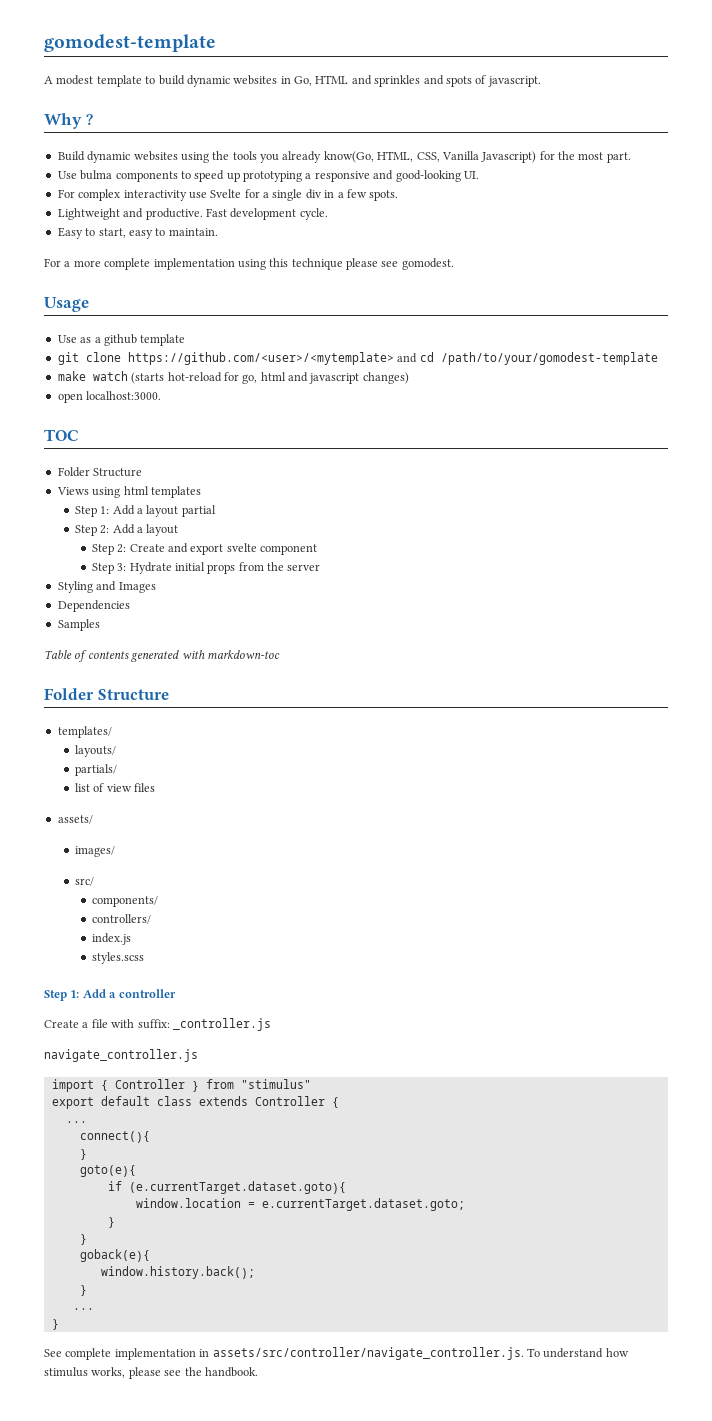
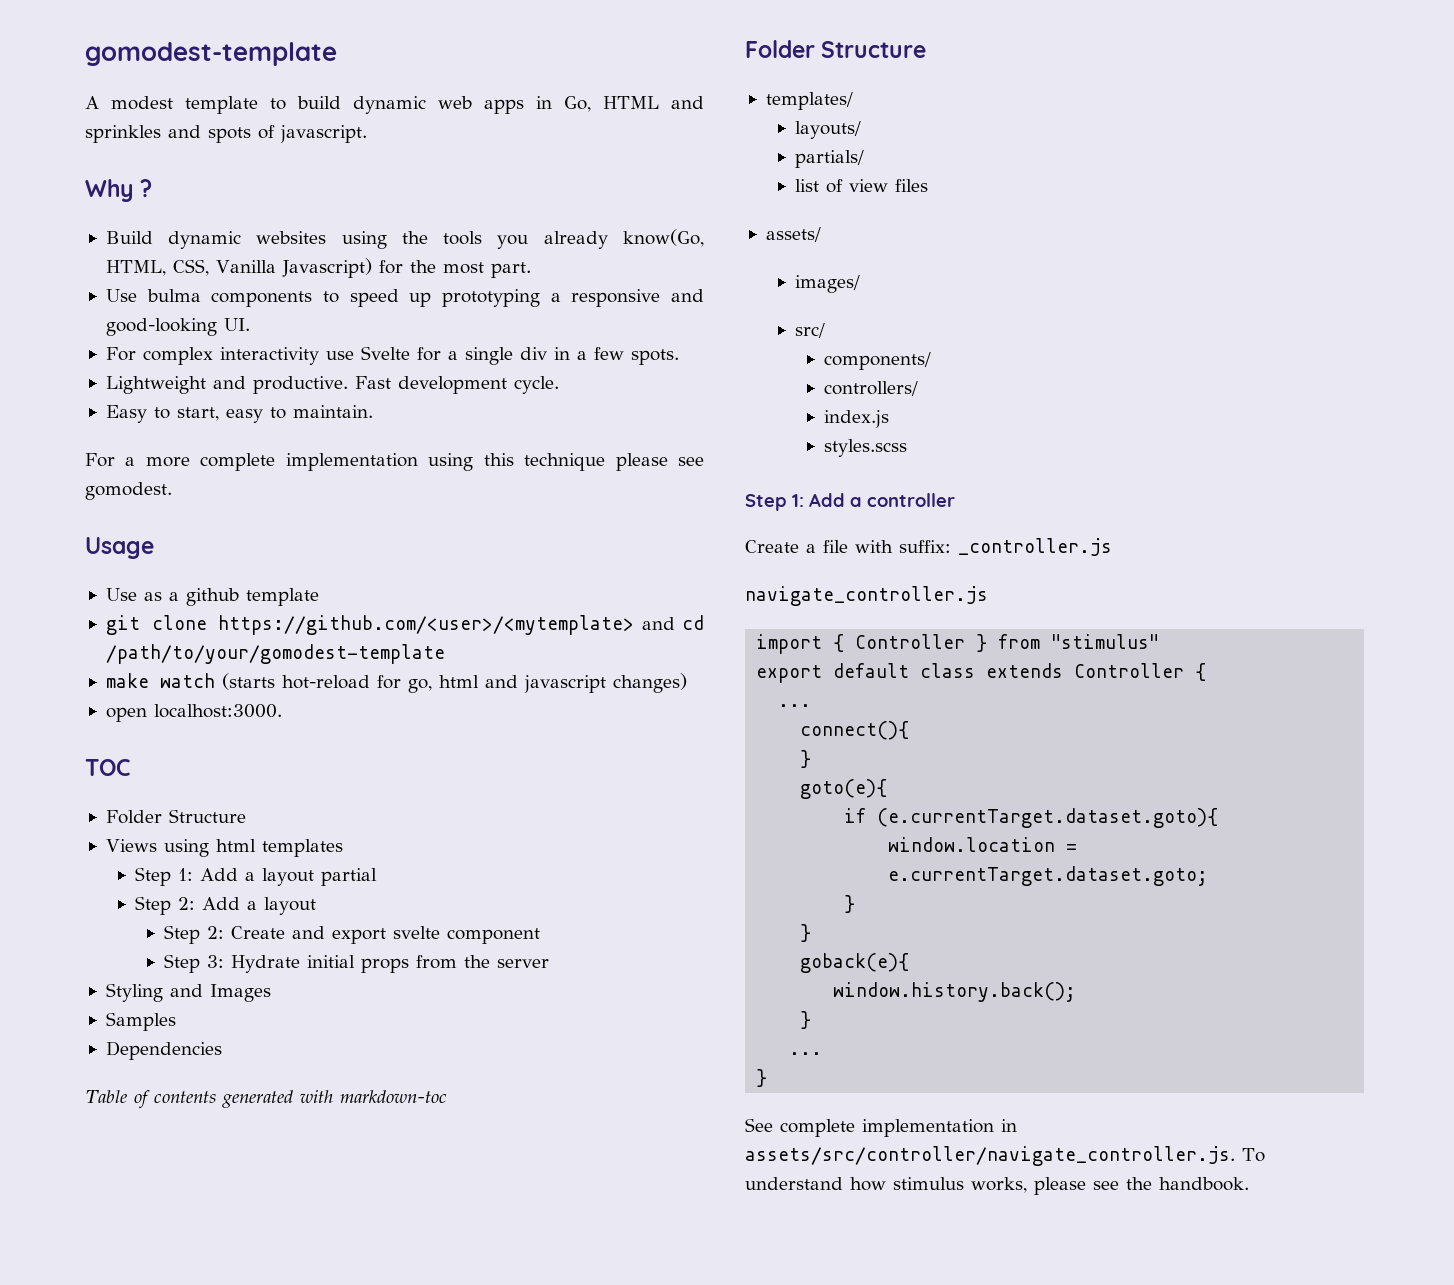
- A modest template to build dynamic websites in Go, HTML and sprinkles and spots of javascript.
+ A modest template to build dynamic web apps in Go, HTML and sprinkles and spots of javascript.
+ Samples
- Samples

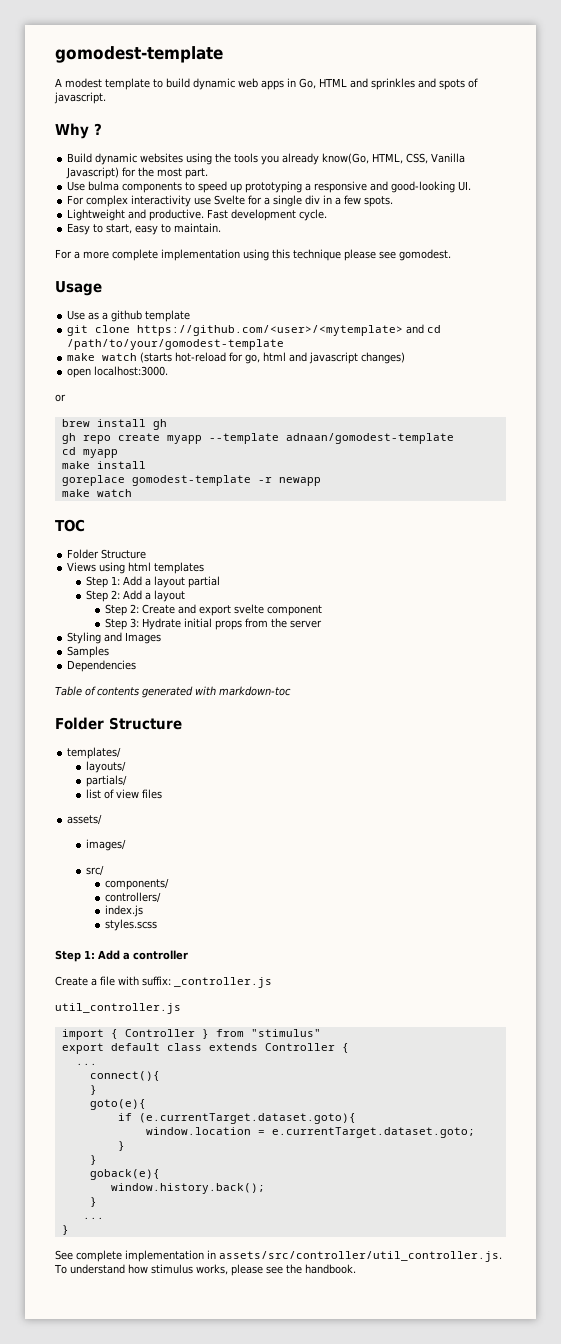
+ or
+ brew install gh
+ gh repo create myapp --template adnaan/gomodest-template
+ cd myapp
+ make install
+ goreplace gomodest-template -r newapp
+ make watch
- navigate_controller.js
+ util_controller.js
- See complete implementation in assets/src/controller/navigate_controller.js. To understand how stimulus works, please see the handbook.
+ See complete implementation in assets/src/controller/util_controller.js. To understand how stimulus works, please see the handbook.

